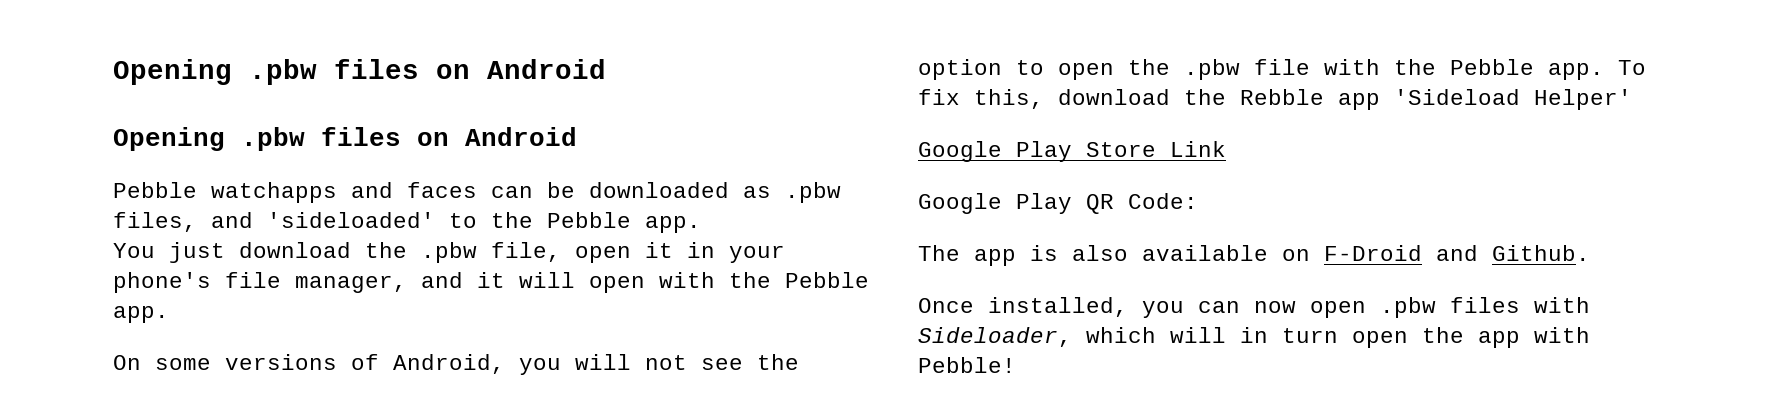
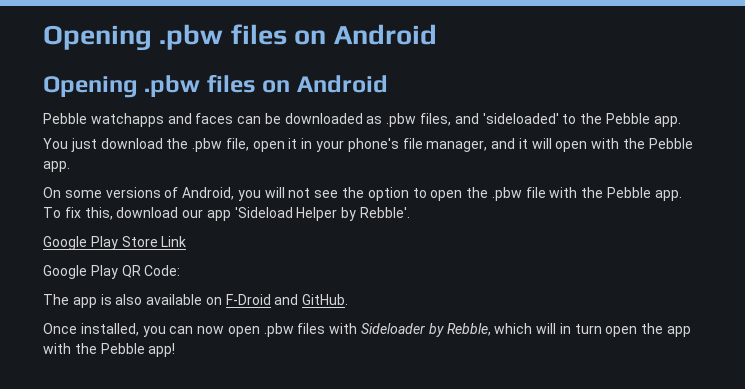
- To fix this, download the Rebble app 'Sideload Helper'
+ To fix this, download our app 'Sideload Helper by Rebble'.
- The app is also available on F-Droid and Github.
+ The app is also available on F-Droid and GitHub.
- Once installed, you can now open .pbw files with Sideloader, which will in turn open the app with Pebble!
+ Once installed, you can now open .pbw files with Sideloader by Rebble, which will in turn open the app with the Pebble app!

